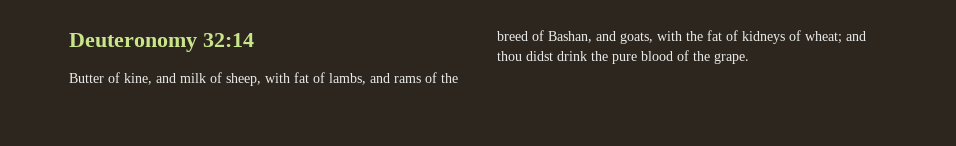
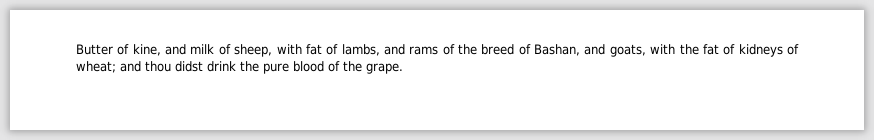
- Deuteronomy 32:14

